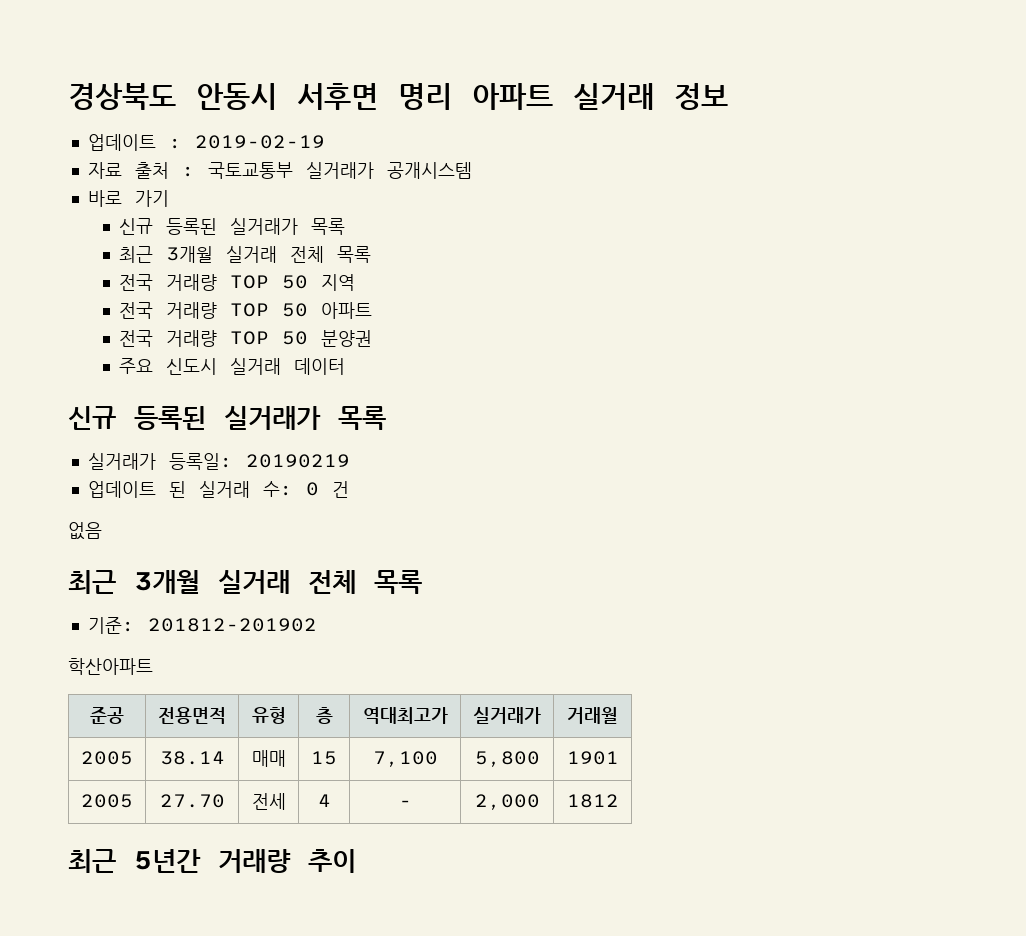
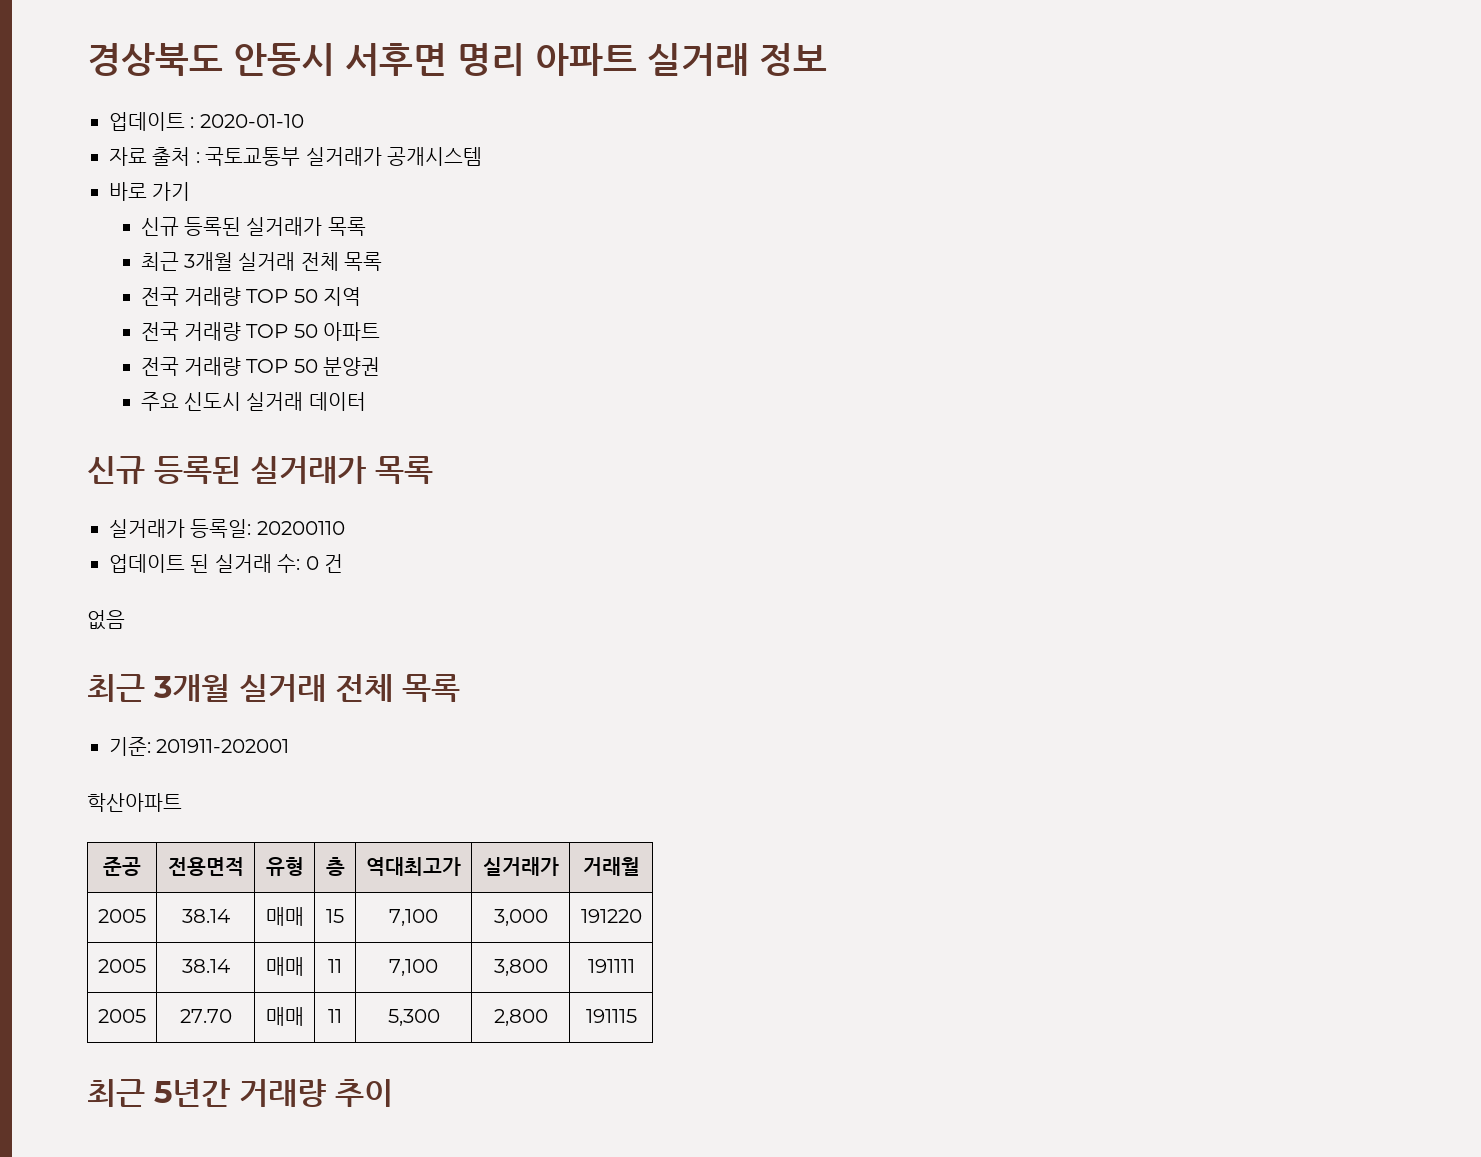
- 업데이트 : 2019-02-19
+ 업데이트 : 2020-01-10
- 실거래가 등록일: 20190219
+ 실거래가 등록일: 20200110
- 기준: 201812-201902
+ 기준: 201911-202001
- 2005 | 38.14 | 매매 | 15 | 7,100 | 5,800 | 1901
- 2005 | 27.70 | 전세 | 4 | - | 2,000 | 1812
+ 2005 | 38.14 | 매매 | 15 | 7,100 | 3,000 | 191220
+ 2005 | 38.14 | 매매 | 11 | 7,100 | 3,800 | 191111
+ 2005 | 27.70 | 매매 | 11 | 5,300 | 2,800 | 191115

